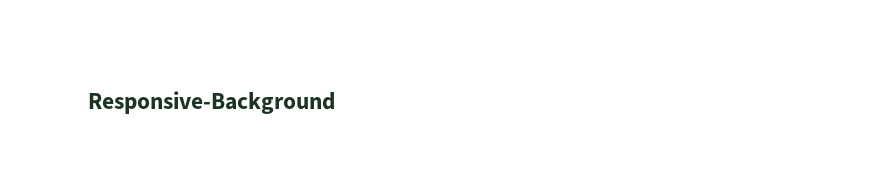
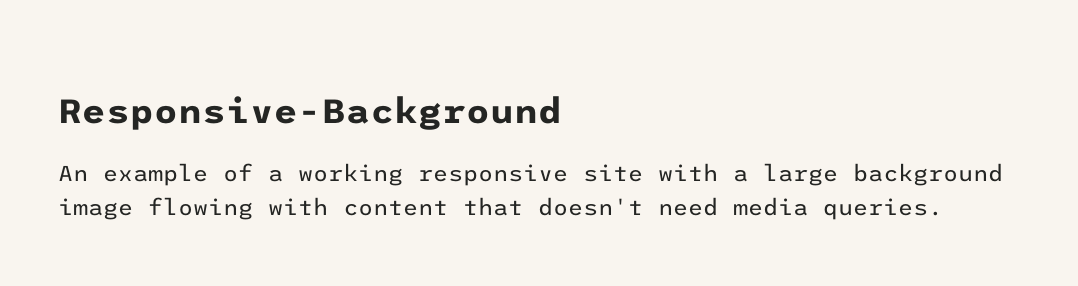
+ An example of a working responsive site with a large background image flowing with content that doesn't need media queries.

